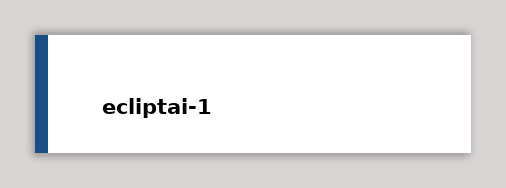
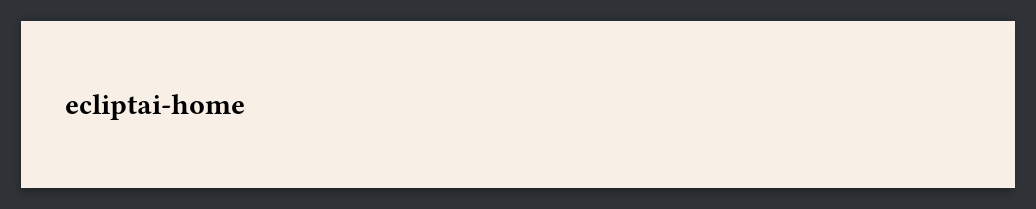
- ecliptai-1
+ ecliptai-home

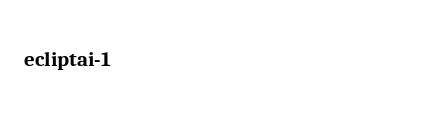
- ecliptai-home
+ ecliptai-1

